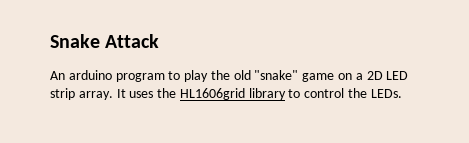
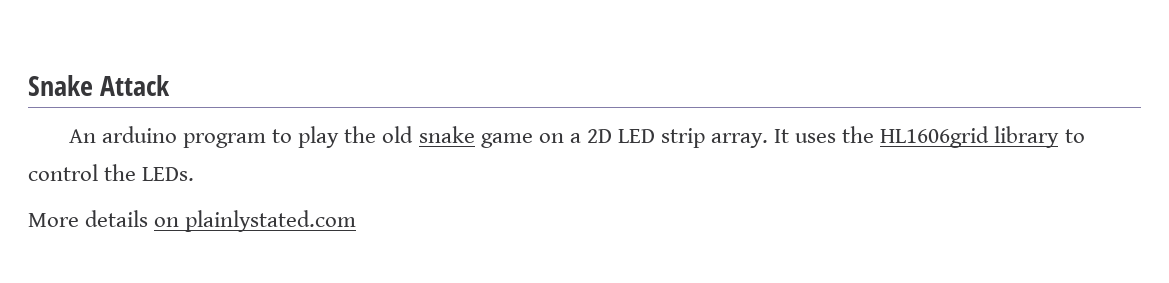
- An arduino program to play the old "snake" game on a 2D LED strip array.
+ An arduino program to play the old snake game on a 2D LED strip array.
+ More details on plainlystated.com

